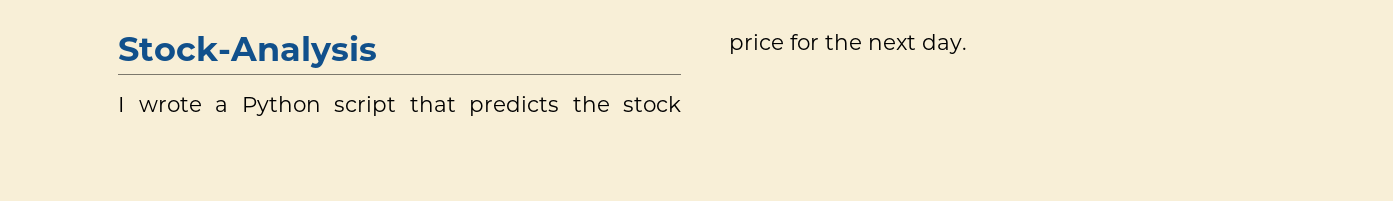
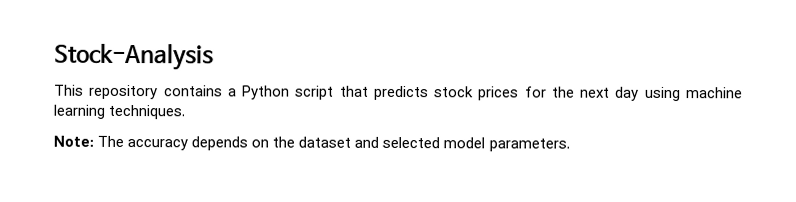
- I wrote a Python script that predicts the stock price for the next day.
+ This repository contains a Python script that predicts stock prices for the next day using machine learning techniques.
+ Note: The accuracy depends on the dataset and selected model parameters.

